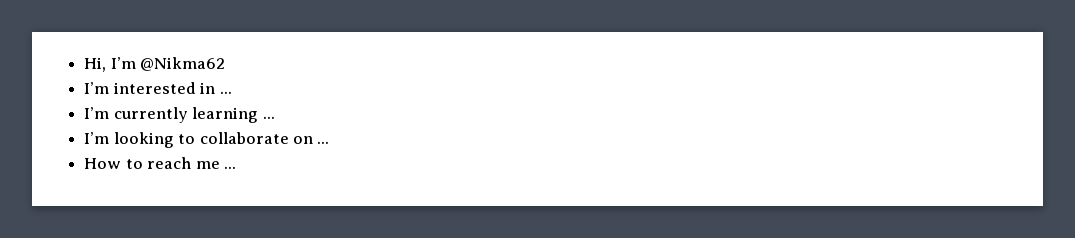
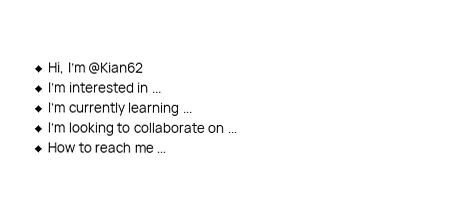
- Hi, I’m @Nikma62
+ Hi, I’m @Kian62

